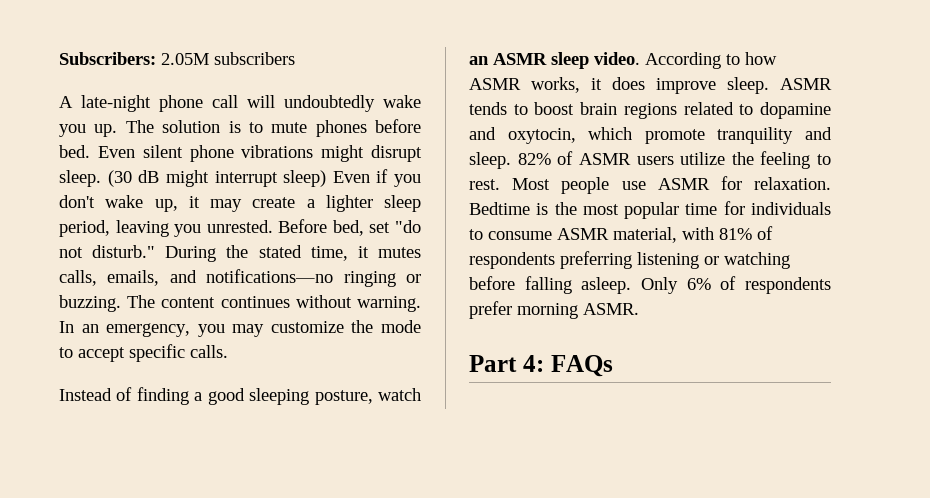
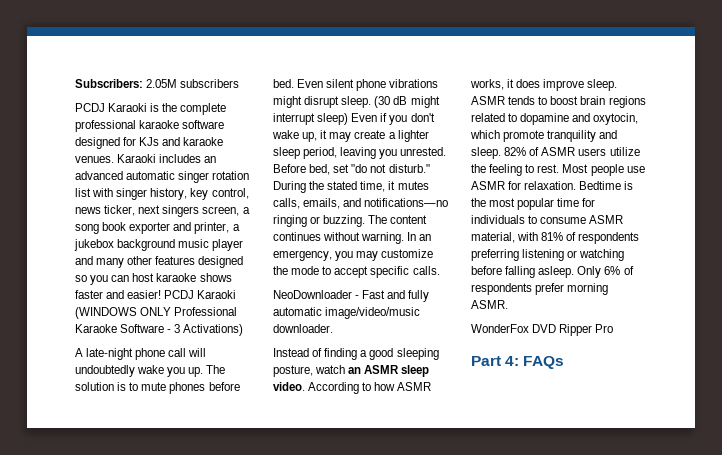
+ PCDJ Karaoki is the complete professional karaoke software designed for KJs and karaoke venues. Karaoki includes an advanced automatic singer rotation list with singer history, key control, news ticker, next singers screen, a song book exporter and printer, a jukebox background music player and many other features designed so you can host karaoke shows faster and easier! PCDJ Karaoki (WINDOWS ONLY Professional Karaoke Software - 3 Activations)
+ NeoDownloader - Fast and fully automatic image/video/music downloader.
+ WonderFox DVD Ripper Pro

